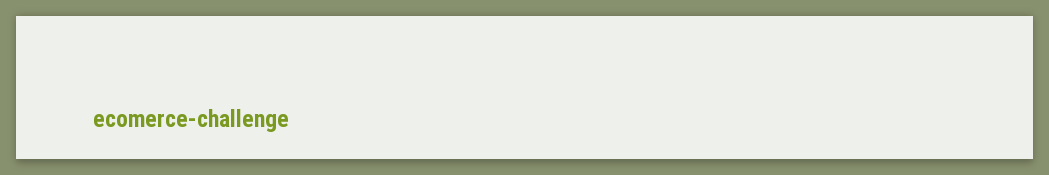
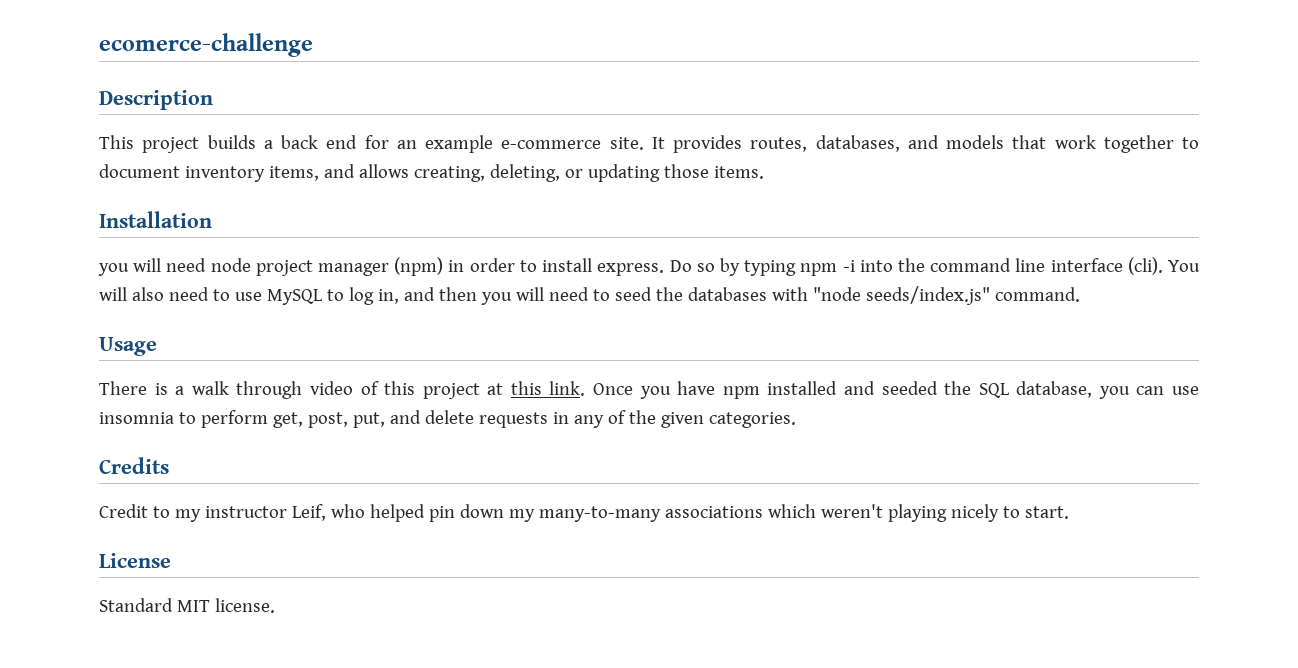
+ Description
+ This project builds a back end for an example e-commerce site. It provides routes, databases, and models that work together to document inventory items, and allows creating, deleting, or updating those items.
+ Installation
+ you will need node project manager (npm) in order to install express. Do so by typing npm -i into the command line interface (cli). You will also need to use MySQL to log in, and then you will need to seed the databases with "node seeds/index.js" command.
+ Usage
+ There is a walk through video of this project at this link. Once you have npm installed and seeded the SQL database, you can use insomnia to perform get, post, put, and delete requests in any of the given categories.
+ Credits
+ Credit to my instructor Leif, who helped pin down my many-to-many associations which weren't playing nicely to start.
+ License
+ Standard MIT license.

